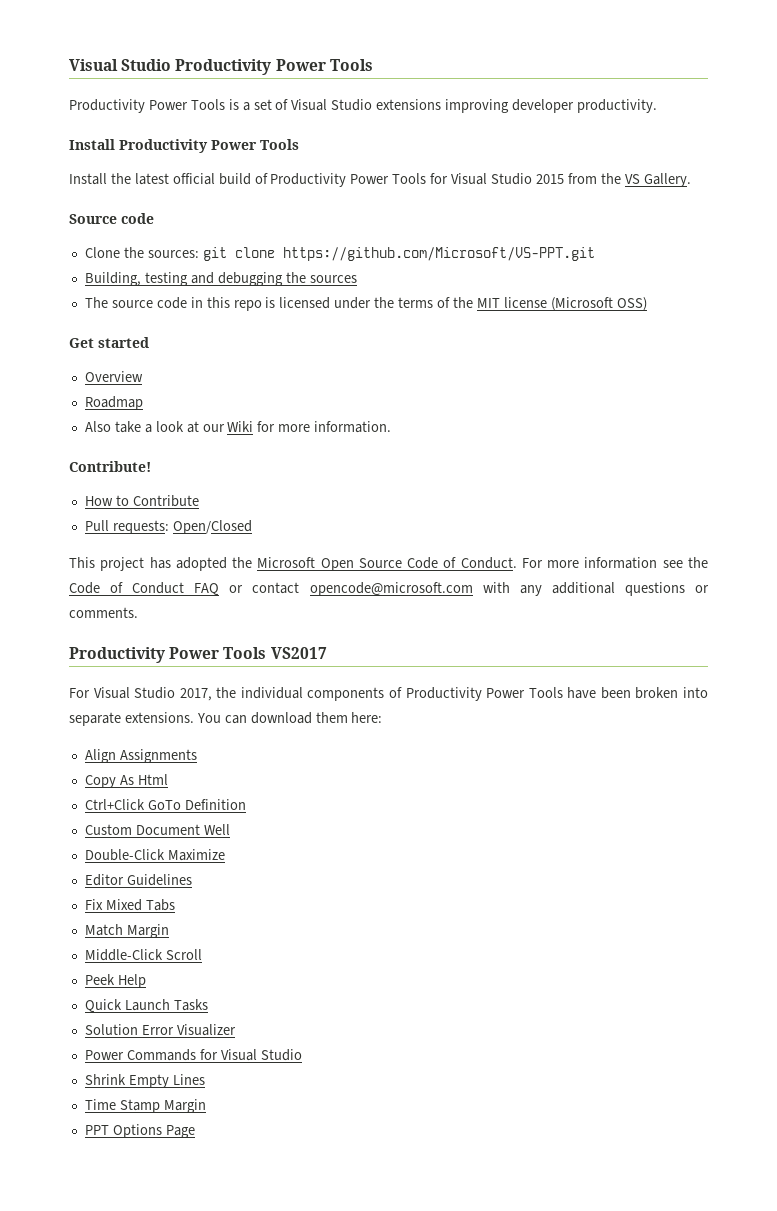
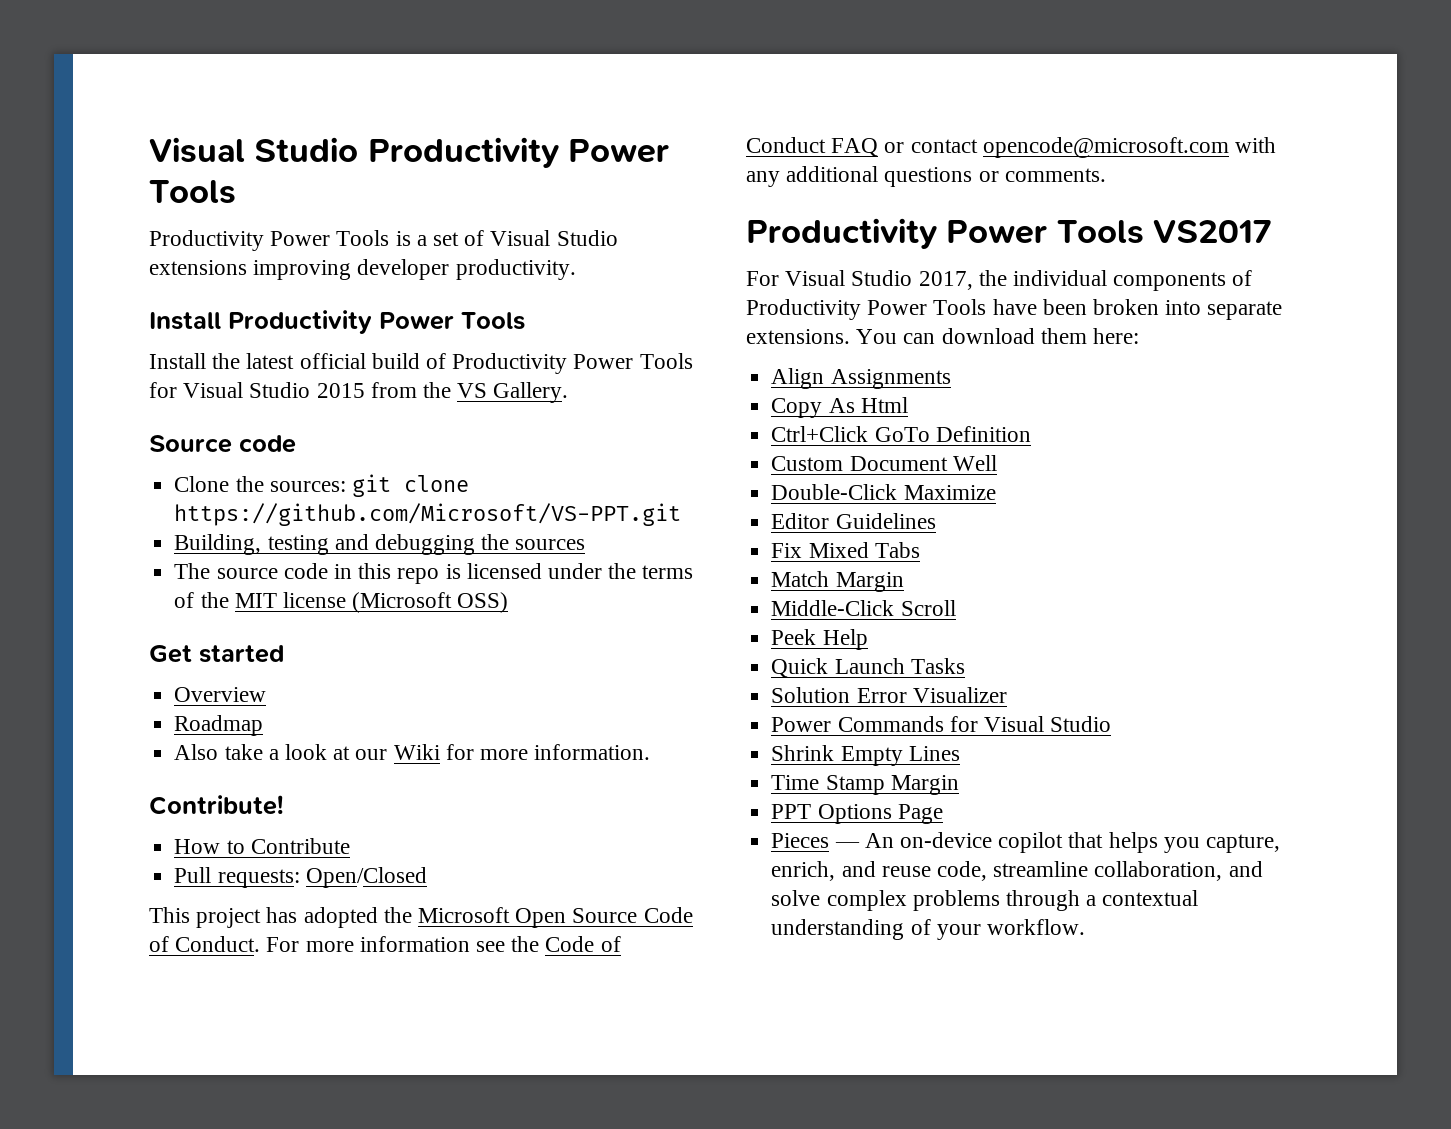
+ Pieces — An on-device copilot that helps you capture, enrich, and reuse code, streamline collaboration, and solve complex problems through a contextual understanding of your workflow.

